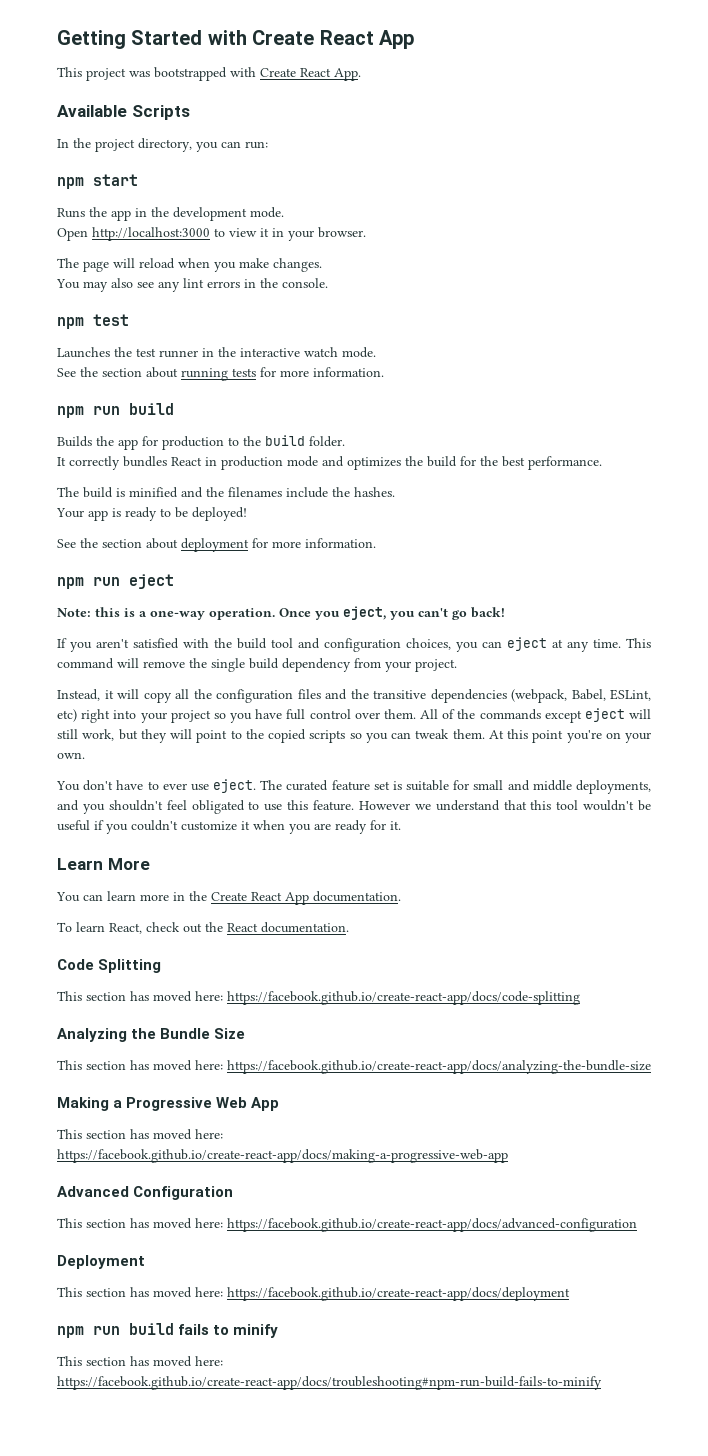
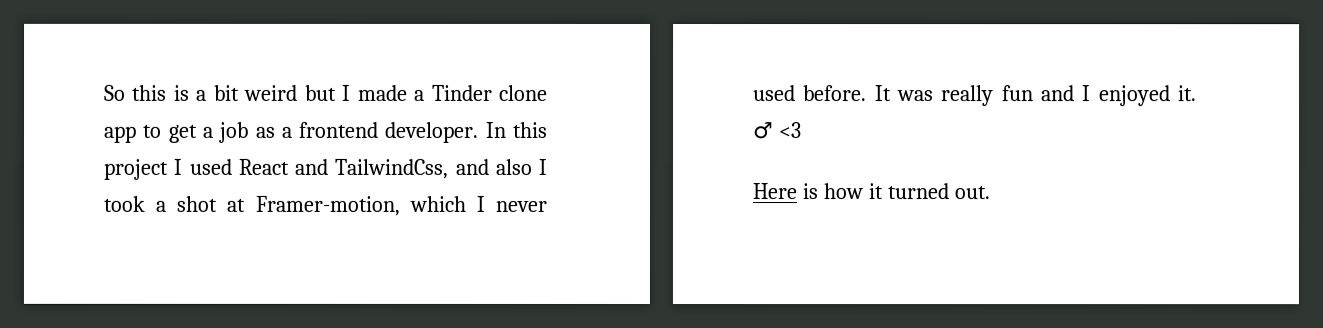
- Getting Started with Create React App
- This project was bootstrapped with Create React App.
- Available Scripts
- In the project directory, you can run:
- npm start
- Runs the app in the development mode.
- Open http://localhost:3000 to view it in your browser.
- The page will reload when you make changes.
- You may also see any lint errors in the console.
- npm test
- Launches the test runner in the interactive watch mode.
- See the section about running tests for more information.
- npm run build
- Builds the app for production to the build folder.
- It correctly bundles React in production mode and optimizes the build for the best performance.
- The build is minified and the filenames include the hashes.
- Your app is ready to be deployed!
- See the section about deployment for more information.
- npm run eject
- Note: this is a one-way operation. Once you eject, you can't go back!
- If you aren't satisfied with the build tool and configuration choices, you can eject at any time. This command will remove the single build dependency from your project.
- Instead, it will copy all the configuration files and the transitive dependencies (webpack, Babel, ESLint, etc) right into your project so you have full control over them. All of the commands except eject will still work, but they will point to the copied scripts so you can tweak them. At this point you're on your own.
- You don't have to ever use eject. The curated feature set is suitable for small and middle deployments, and you shouldn't feel obligated to use this feature. However we understand that this tool wouldn't be useful if you couldn't customize it when you are ready for it.
- Learn More
- You can learn more in the Create React App documentation.
- To learn React, check out the React documentation.
- Code Splitting
- This section has moved here: https://facebook.github.io/create-react-app/docs/code-splitting
- Analyzing the Bundle Size
- This section has moved here: https://facebook.github.io/create-react-app/docs/analyzing-the-bundle-size
- Making a Progressive Web App
- This section has moved here: https://facebook.github.io/create-react-app/docs/making-a-progressive-web-app
- Advanced Configuration
- This section has moved here: https://facebook.github.io/create-react-app/docs/advanced-configuration
- Deployment
- This section has moved here: https://facebook.github.io/create-react-app/docs/deployment
- npm run build fails to minify
- This section has moved here: https://facebook.github.io/create-react-app/docs/troubleshooting#npm-run-build-fails-to-minify
+ So this is a bit weird but I made a Tinder clone app to get a job as a frontend developer. In this project I used React and TailwindCss, and also I took a shot at Framer-motion, which I never used before. It was really fun and I enjoyed it. ♂ <3
+ Here is how it turned out.

